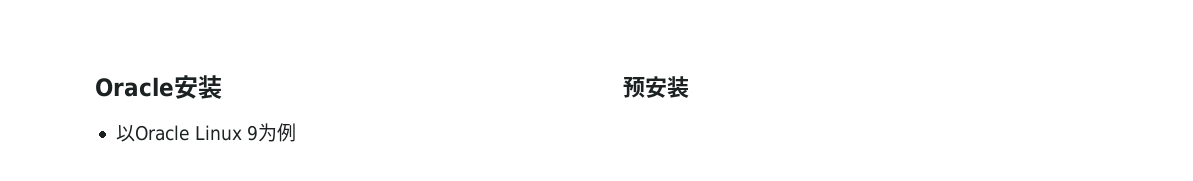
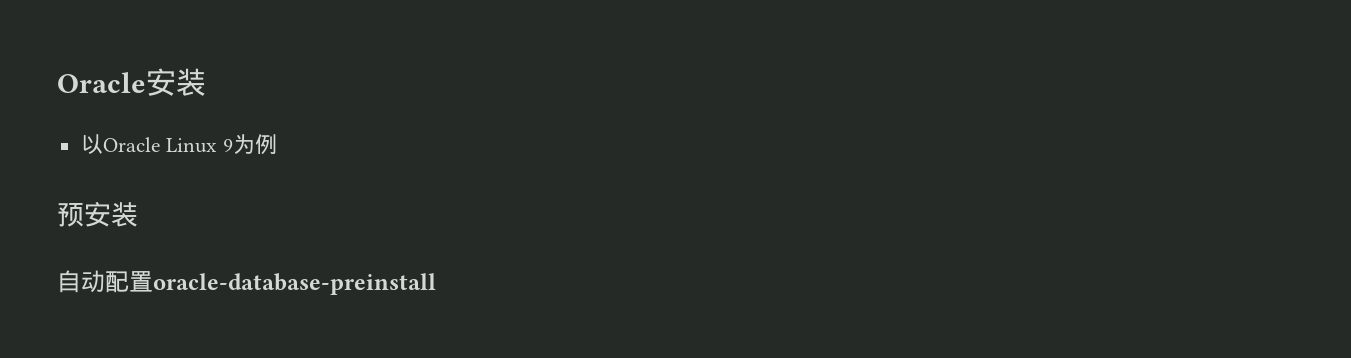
+ 自动配置oracle-database-preinstall

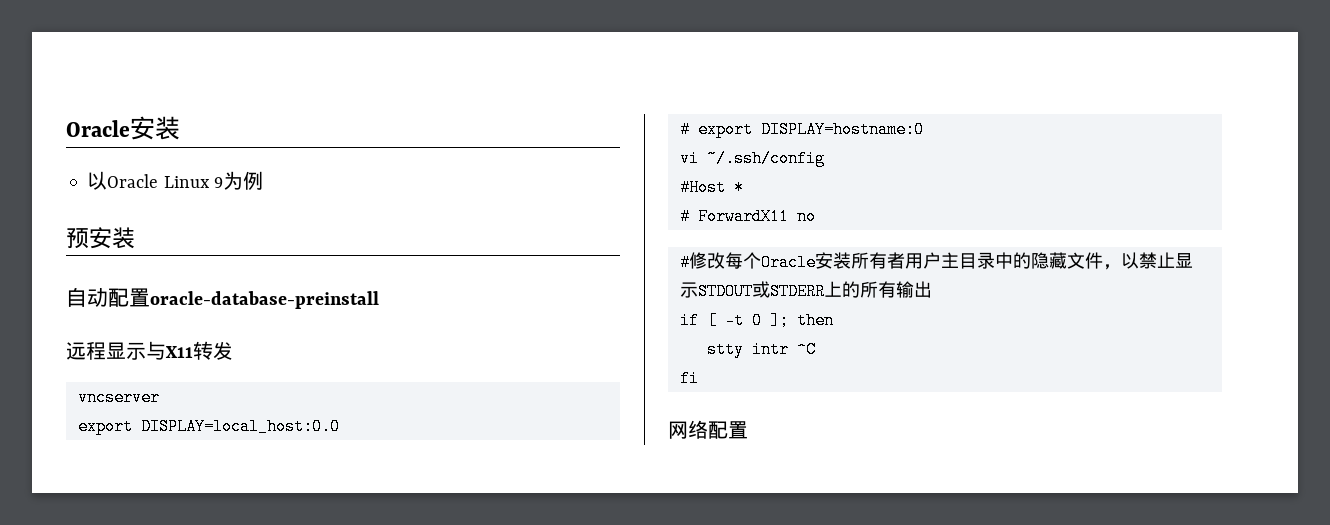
+ 远程显示与X11转发
+ vncserver
+ export DISPLAY=local_host:0.0
+ # export DISPLAY=hostname:0
+ vi ~/.ssh/config
+ #Host *
+ # ForwardX11 no
+ #修改每个Oracle安装所有者用户主目录中的隐藏文件，以禁止显示STDOUT或STDERR上的所有输出
+ if [ -t 0 ]; then
+ stty intr ^C
+ fi
+ 网络配置

